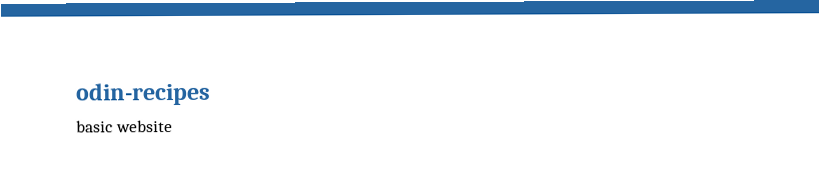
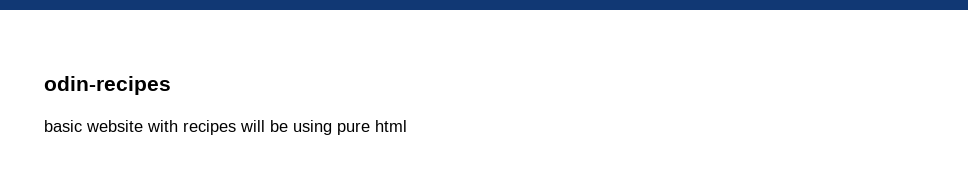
- basic website
+ basic website with recipes will be using pure html

